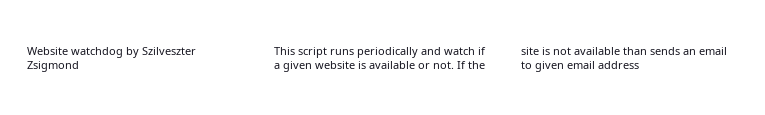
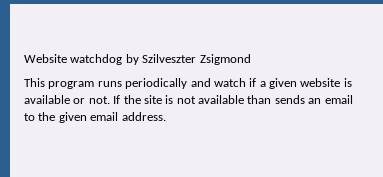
- This script runs periodically and watch if a given website is available or not.
+ This program runs periodically and watch if a given website is available or not.
- If the site is not available than sends an email to given email address
+ If the site is not available than sends an email to the given email address.

